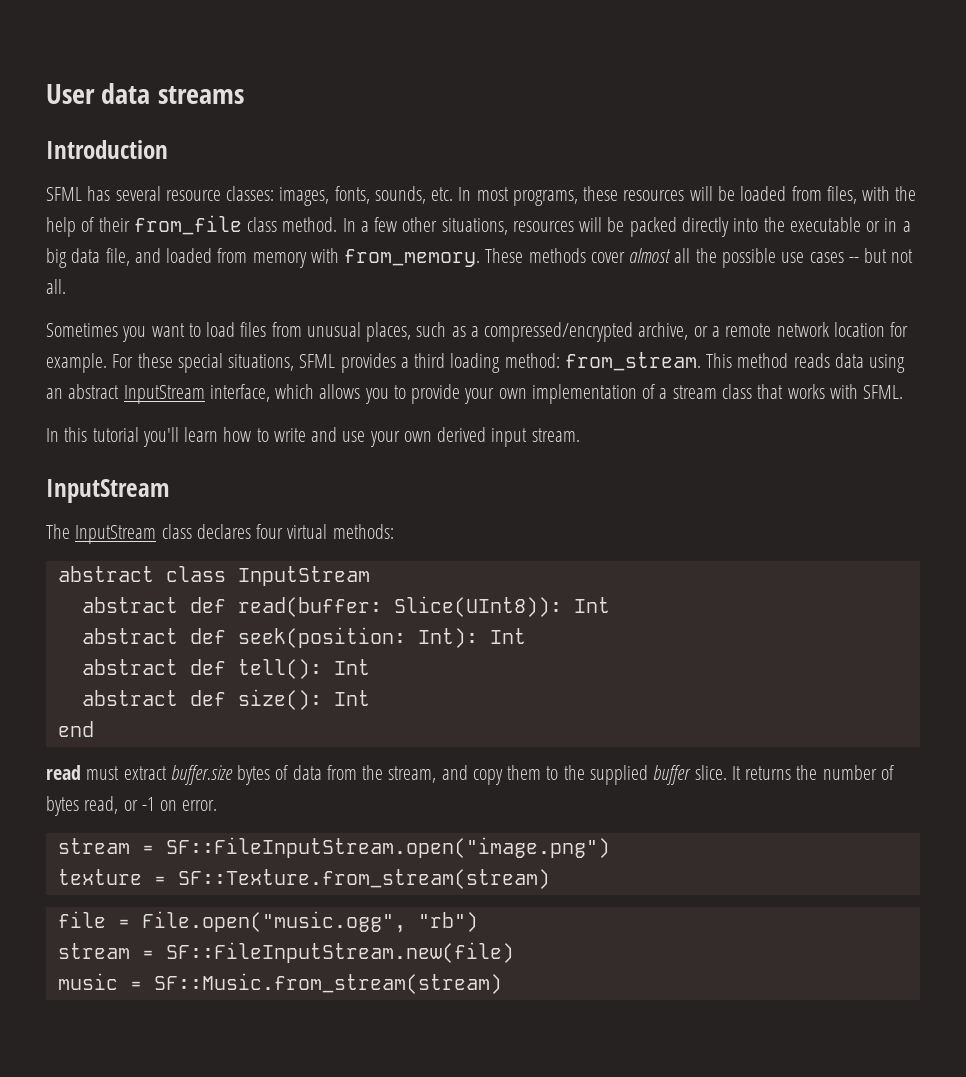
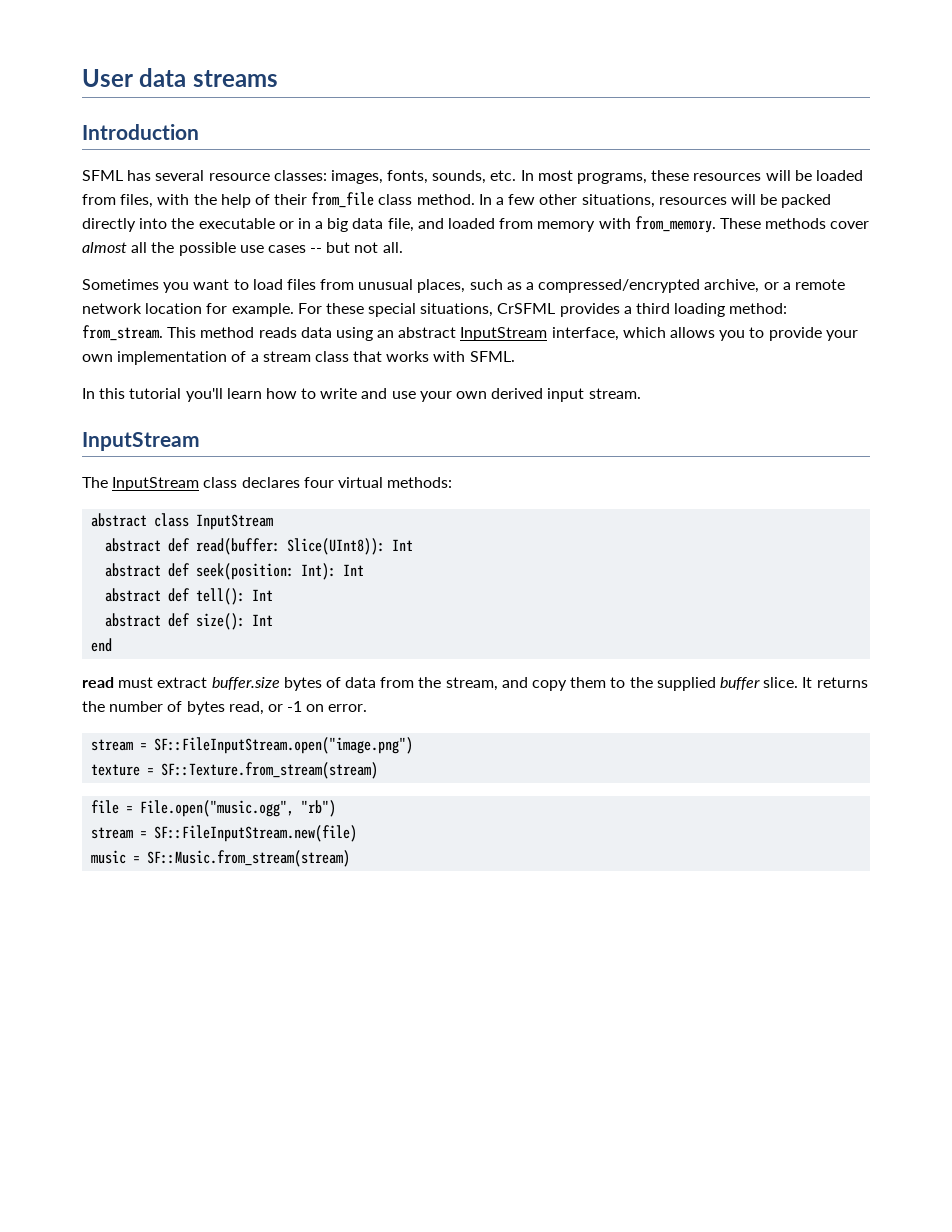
- For these special situations, SFML provides a third loading method: from_stream.
+ For these special situations, CrSFML provides a third loading method: from_stream.

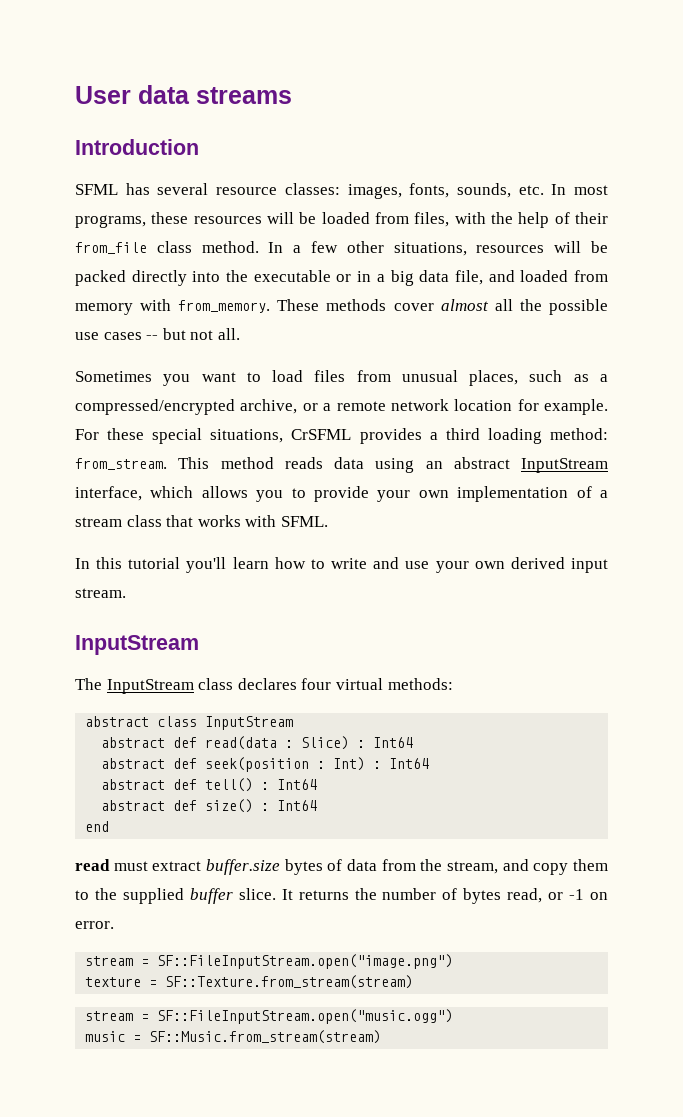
- abstract def read(buffer: Slice(UInt8)): Int
- abstract def seek(position: Int): Int
- abstract def tell(): Int
- abstract def size(): Int
+ abstract def read(data : Slice) : Int64
+ abstract def seek(position : Int) : Int64
+ abstract def tell() : Int64
+ abstract def size() : Int64
- file = File.open("music.ogg", "rb")
- stream = SF::FileInputStream.new(file)
+ stream = SF::FileInputStream.open("music.ogg")

